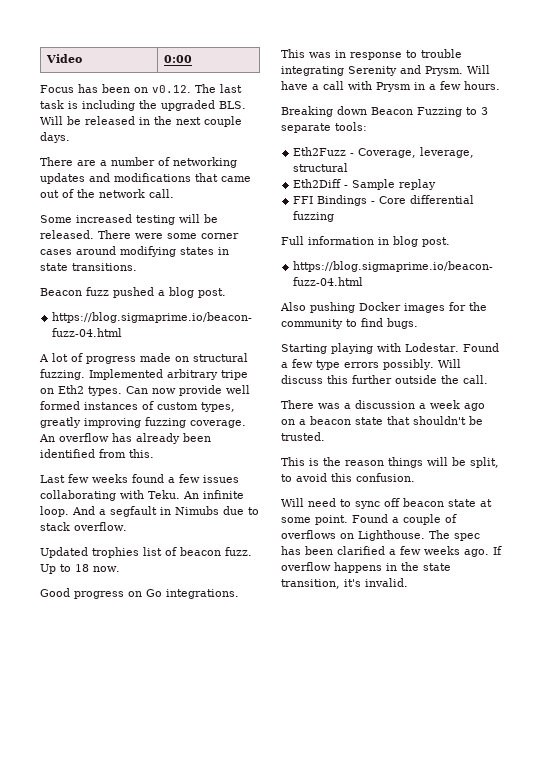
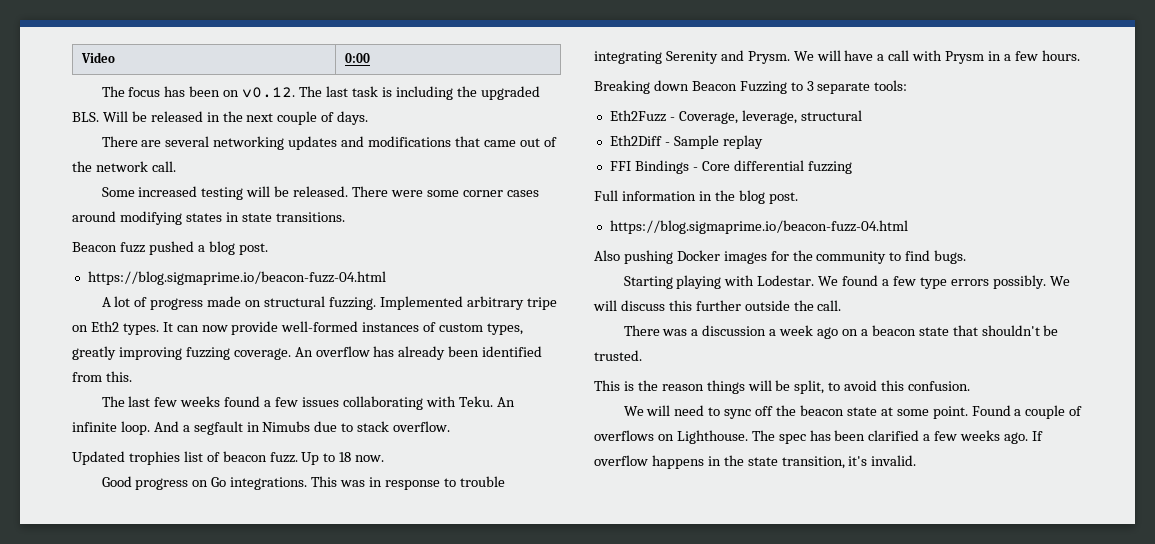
- Focus has been on v0.12. The last task is including the upgraded BLS. Will be released in the next couple days.
+ The focus has been on v0.12. The last task is including the upgraded BLS. Will be released in the next couple of days.
- There are a number of networking updates and modifications that came out of the network call.
+ There are several networking updates and modifications that came out of the network call.
- Can now provide well formed instances of custom types, greatly improving fuzzing coverage.
+ It can now provide well-formed instances of custom types, greatly improving fuzzing coverage.
- Last few weeks found a few issues collaborating with Teku.
+ The last few weeks found a few issues collaborating with Teku.
- Will have a call with Prysm in a few hours.
+ We will have a call with Prysm in a few hours.
- Full information in blog post.
+ Full information in the blog post.
- Found a few type errors possibly.
+ We found a few type errors possibly.
- Will discuss this further outside the call.
+ We will discuss this further outside the call.
- Will need to sync off beacon state at some point.
+ We will need to sync off the beacon state at some point.

